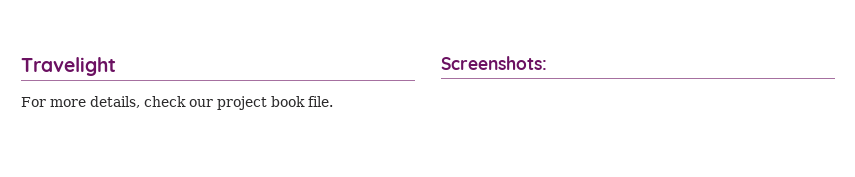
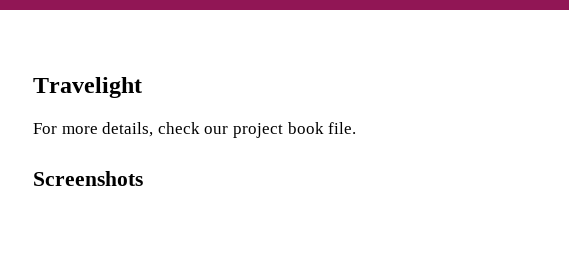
- Screenshots:
+ Screenshots

